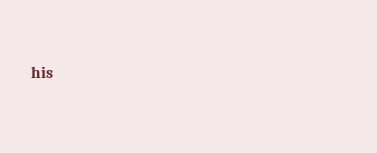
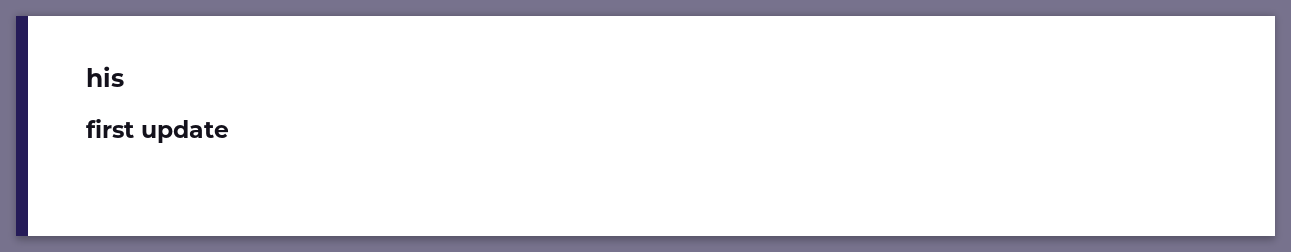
+ first update

